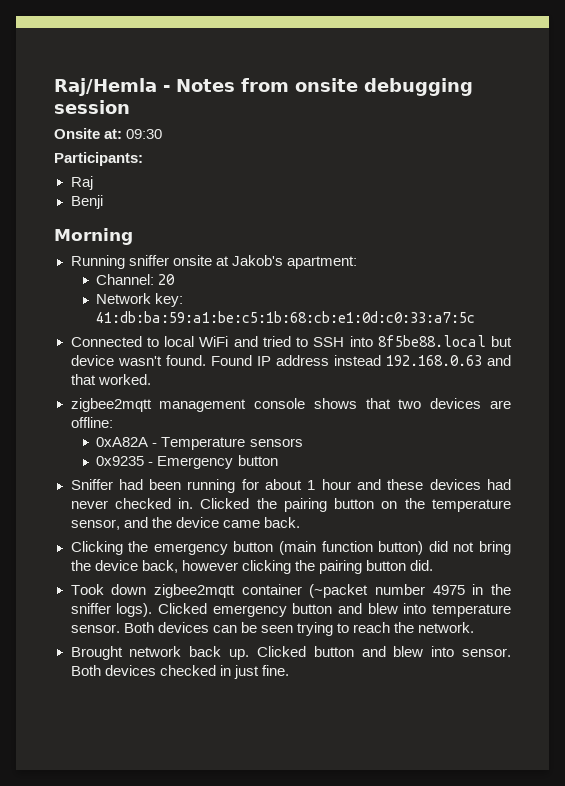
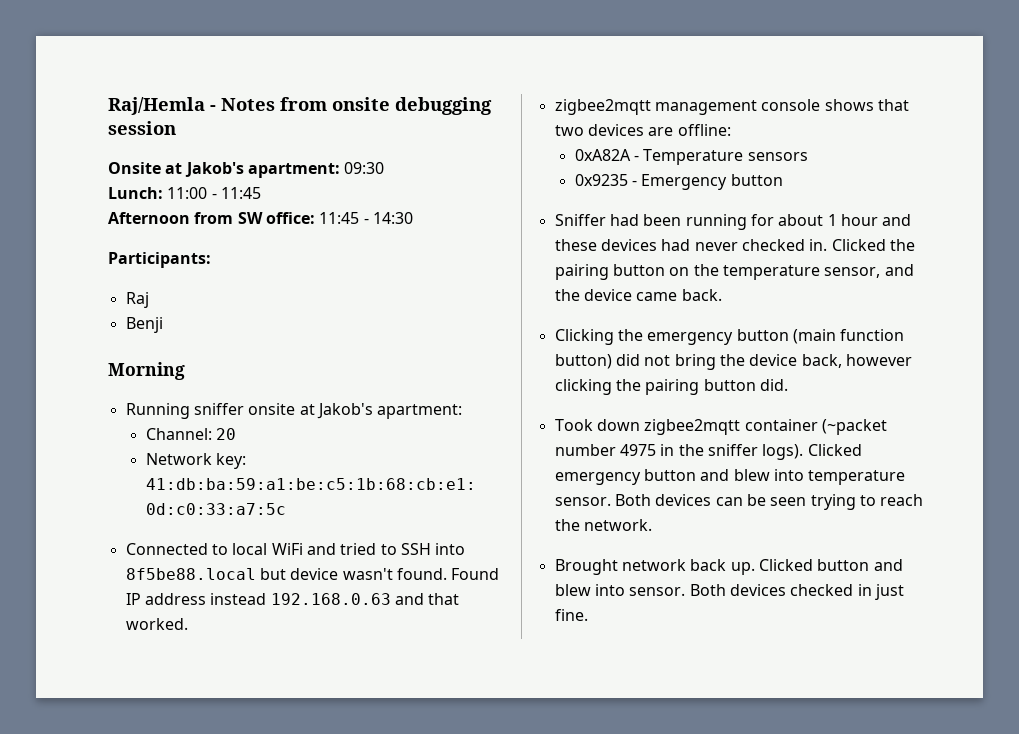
- Onsite at: 09:30
+ Onsite at Jakob's apartment: 09:30
+ Lunch: 11:00 - 11:45
+ Afternoon from SW office: 11:45 - 14:30

